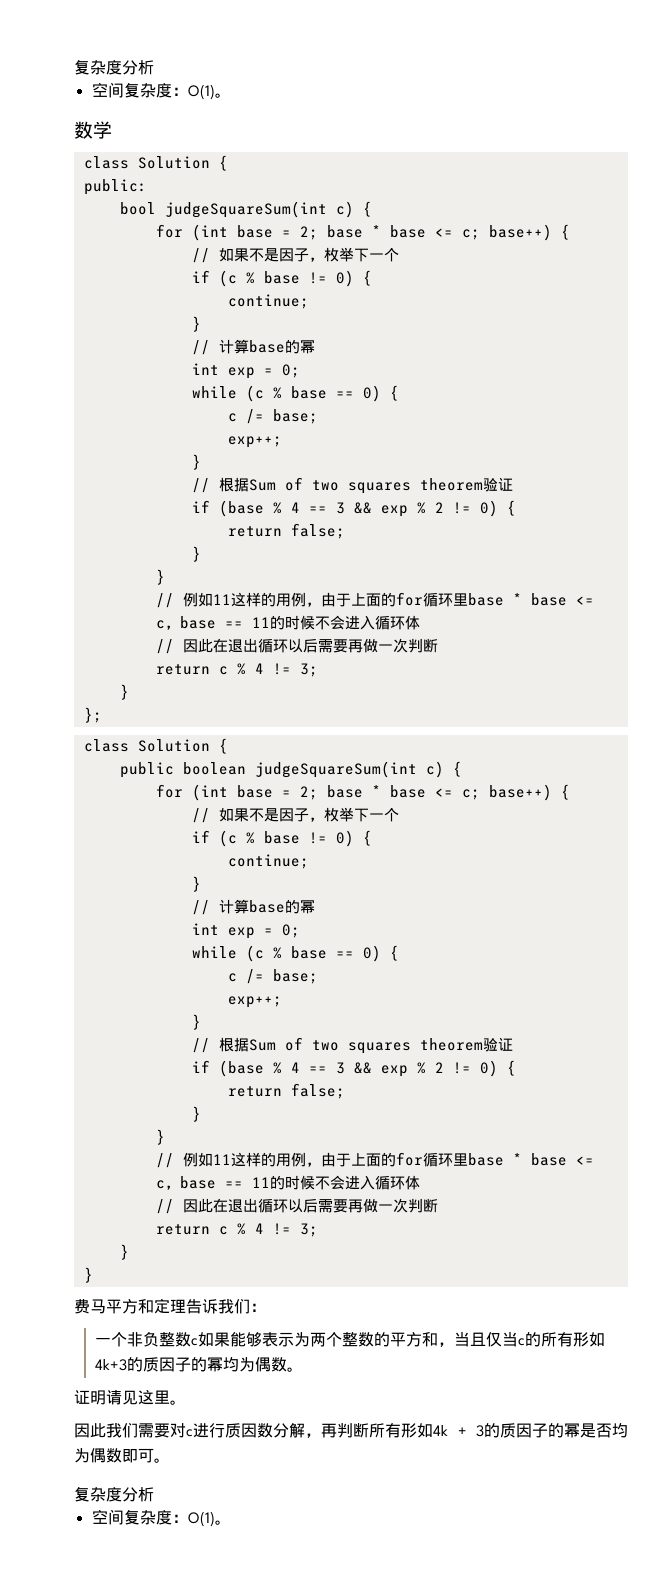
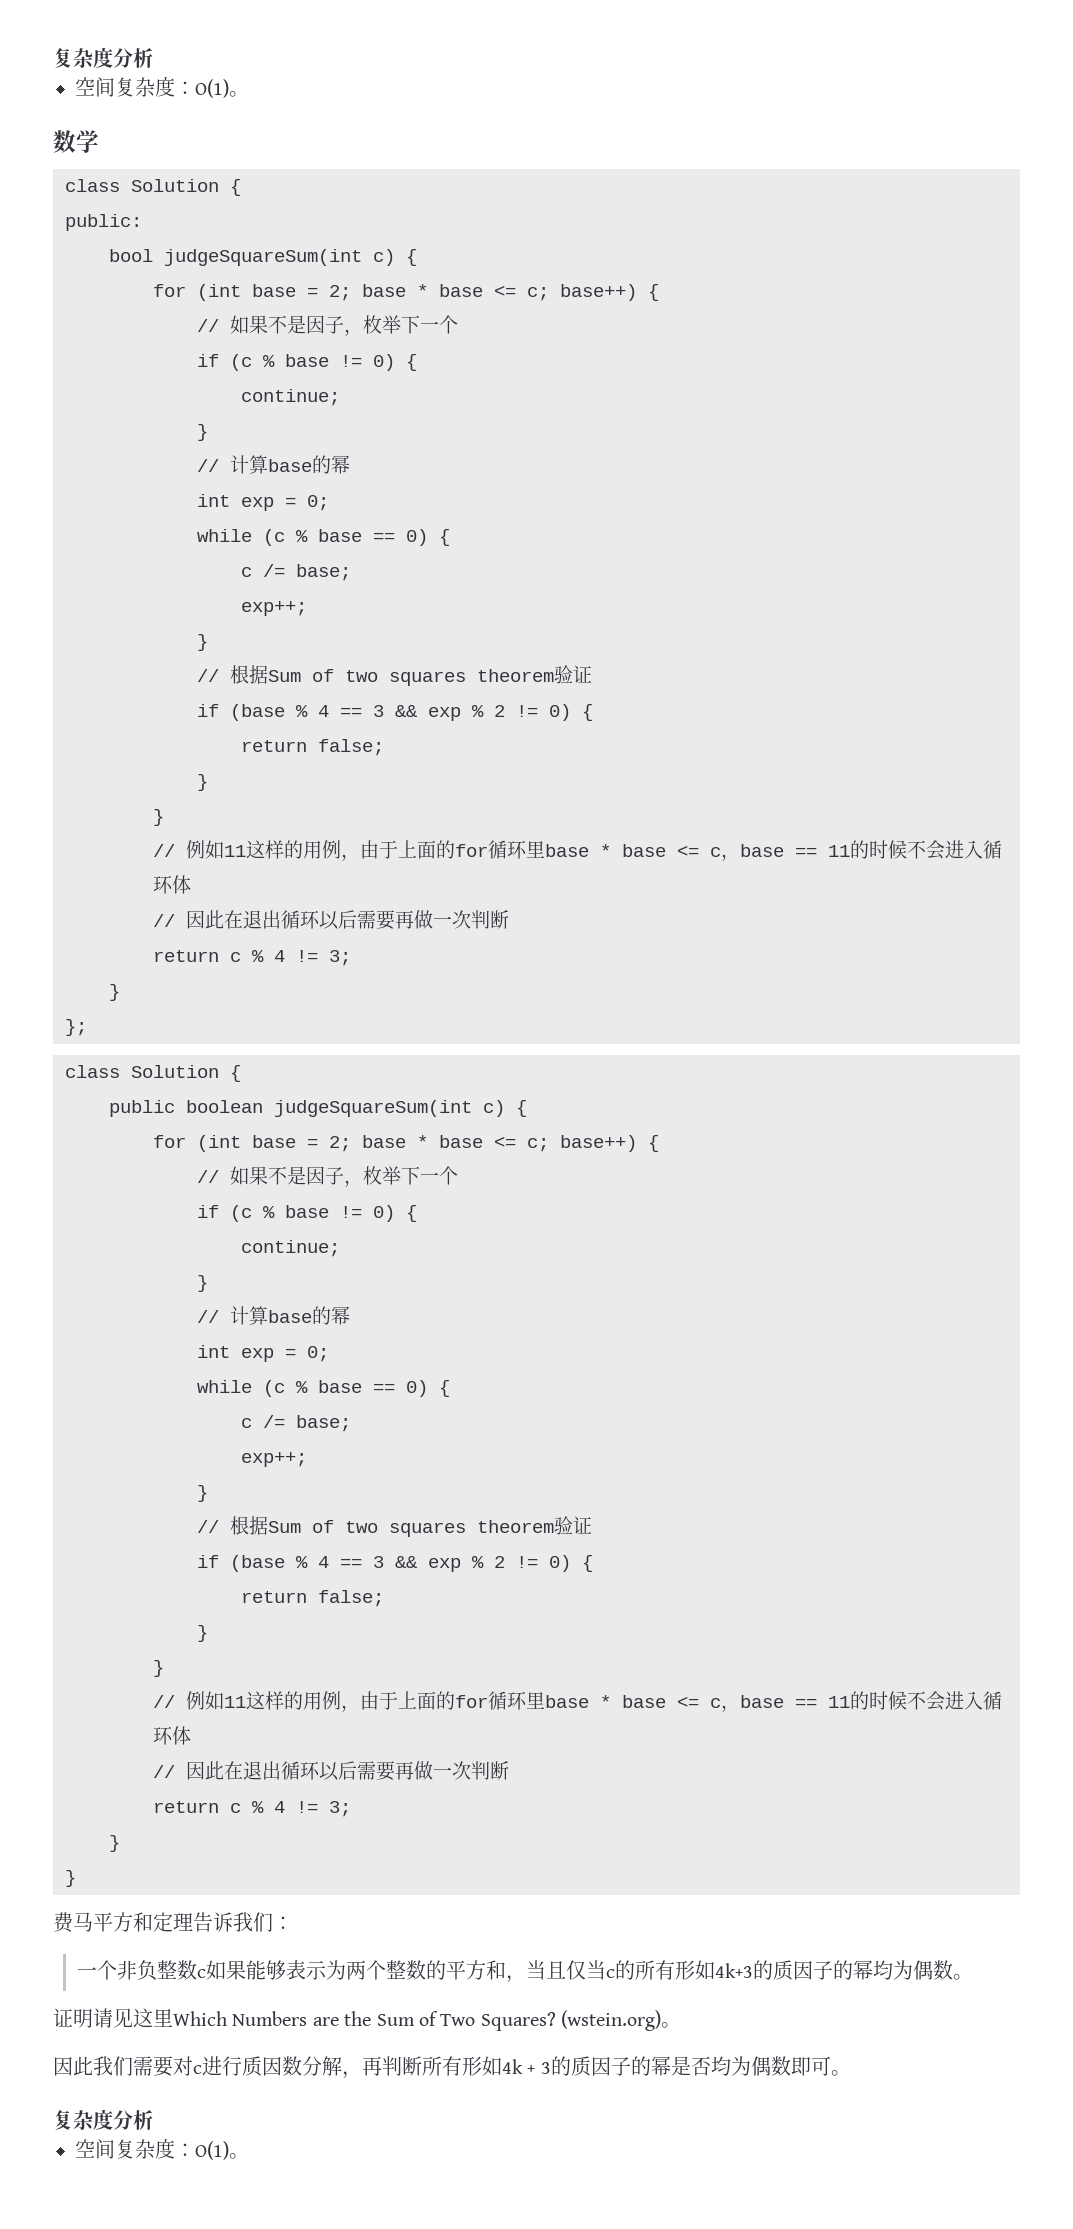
- 证明请见这里。
+ 证明请见这里Which Numbers are the Sum of Two Squares? (wstein.org)。

